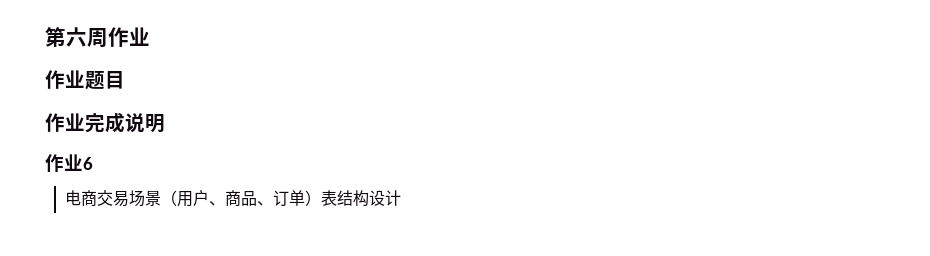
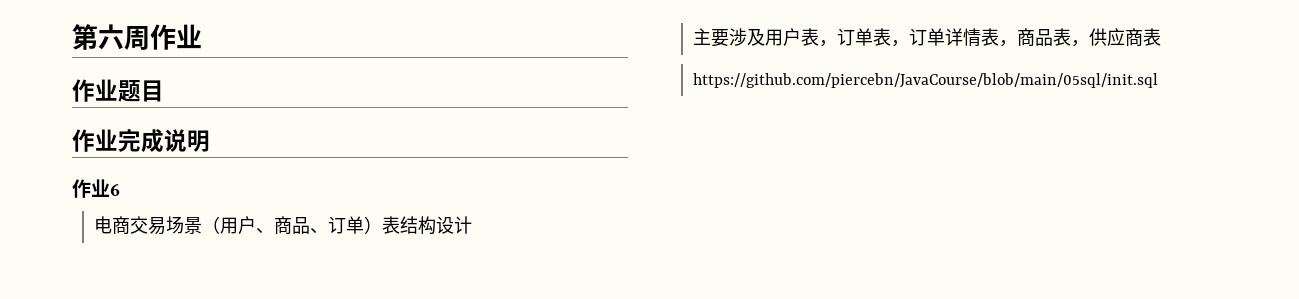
+ 主要涉及用户表，订单表，订单详情表，商品表，供应商表
+ https://github.com/piercebn/JavaCourse/blob/main/05sql/init.sql

